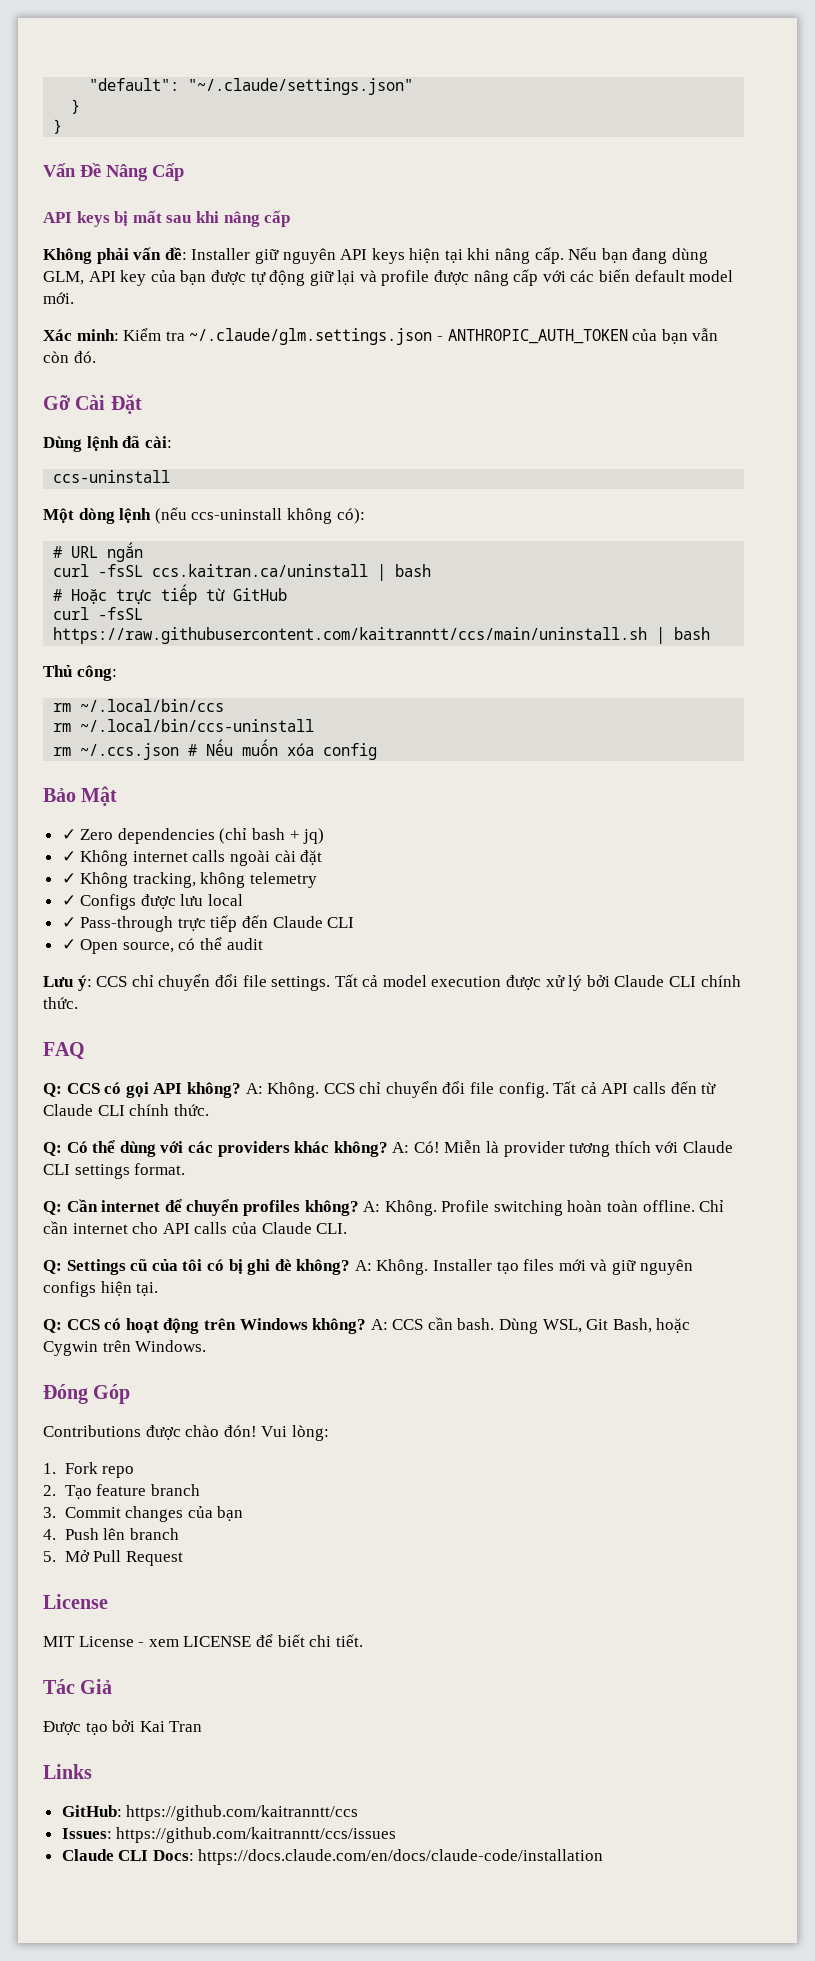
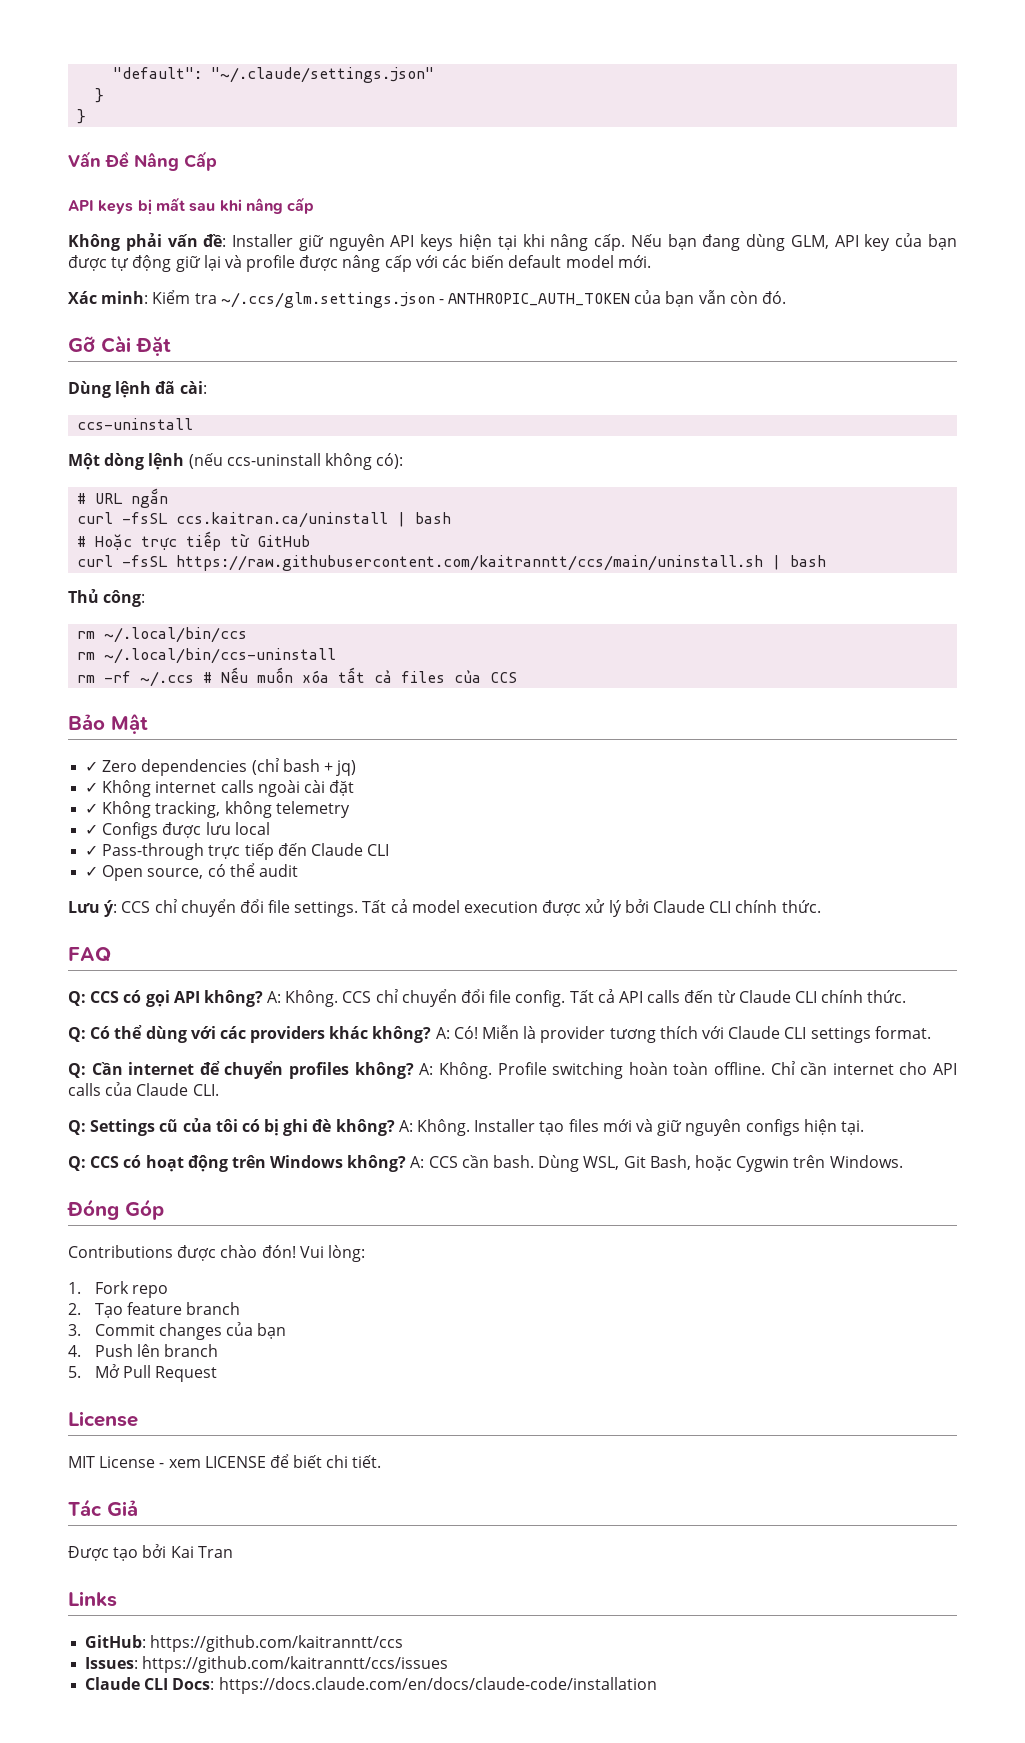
- Xác minh: Kiểm tra ~/.claude/glm.settings.json - ANTHROPIC_AUTH_TOKEN của bạn vẫn còn đó.
+ Xác minh: Kiểm tra ~/.ccs/glm.settings.json - ANTHROPIC_AUTH_TOKEN của bạn vẫn còn đó.
- rm ~/.ccs.json # Nếu muốn xóa config
+ rm -rf ~/.ccs # Nếu muốn xóa tất cả files của CCS

